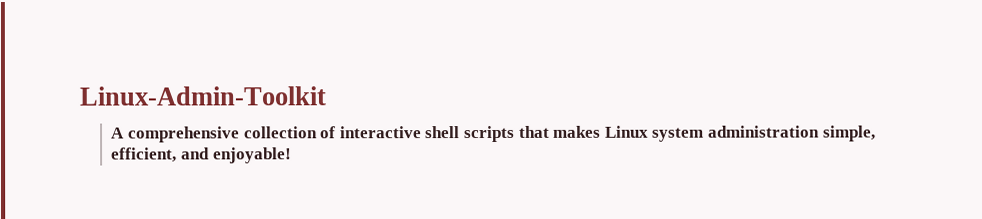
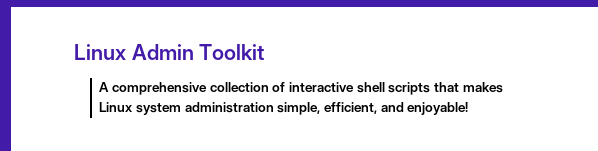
- Linux-Admin-Toolkit
+ Linux Admin Toolkit

